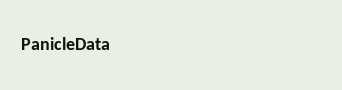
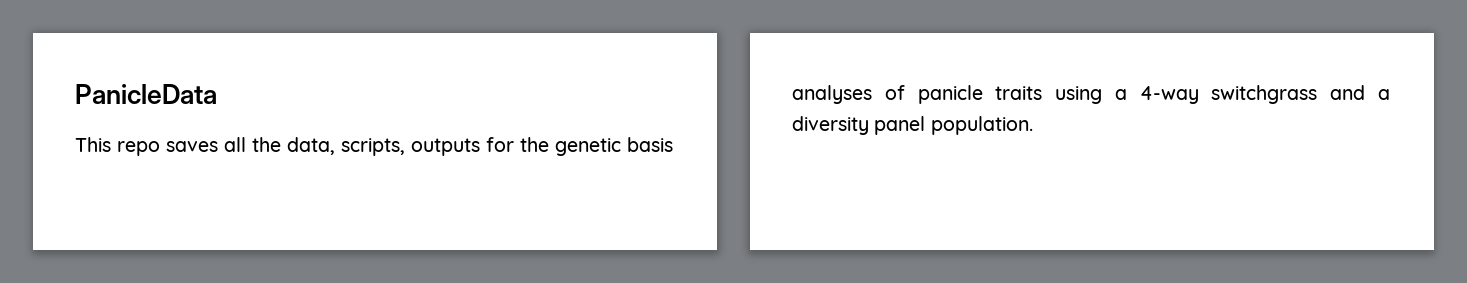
+ This repo saves all the data, scripts, outputs for the genetic basis analyses of panicle traits using a 4-way switchgrass and a diversity panel population.

